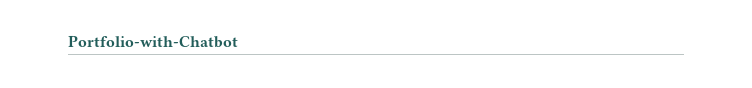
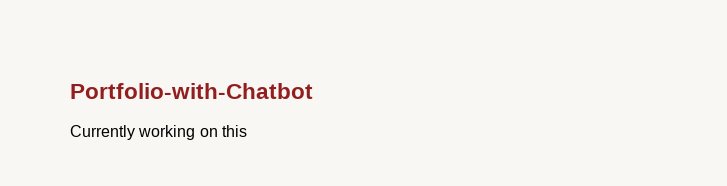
+ Currently working on this

